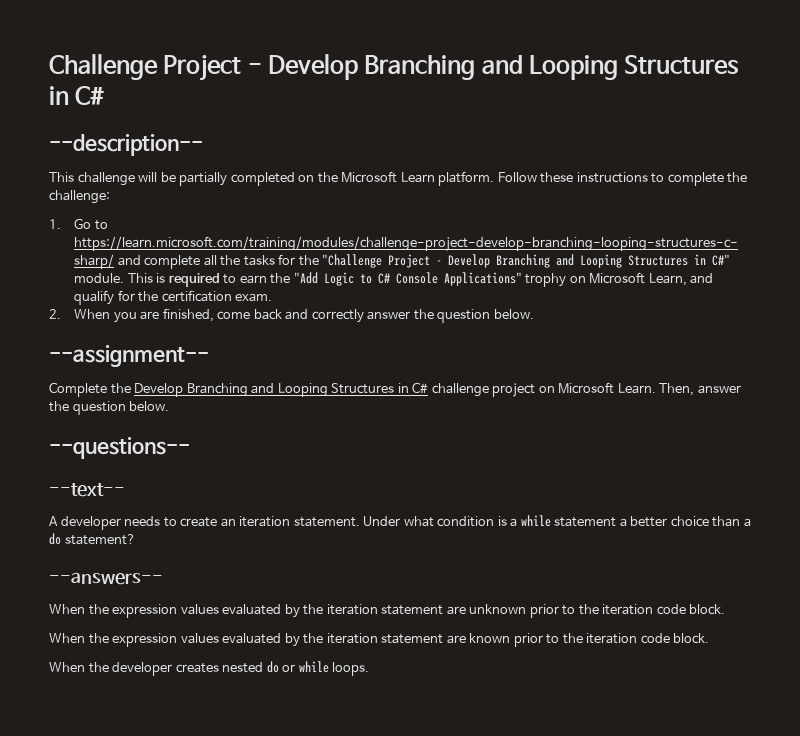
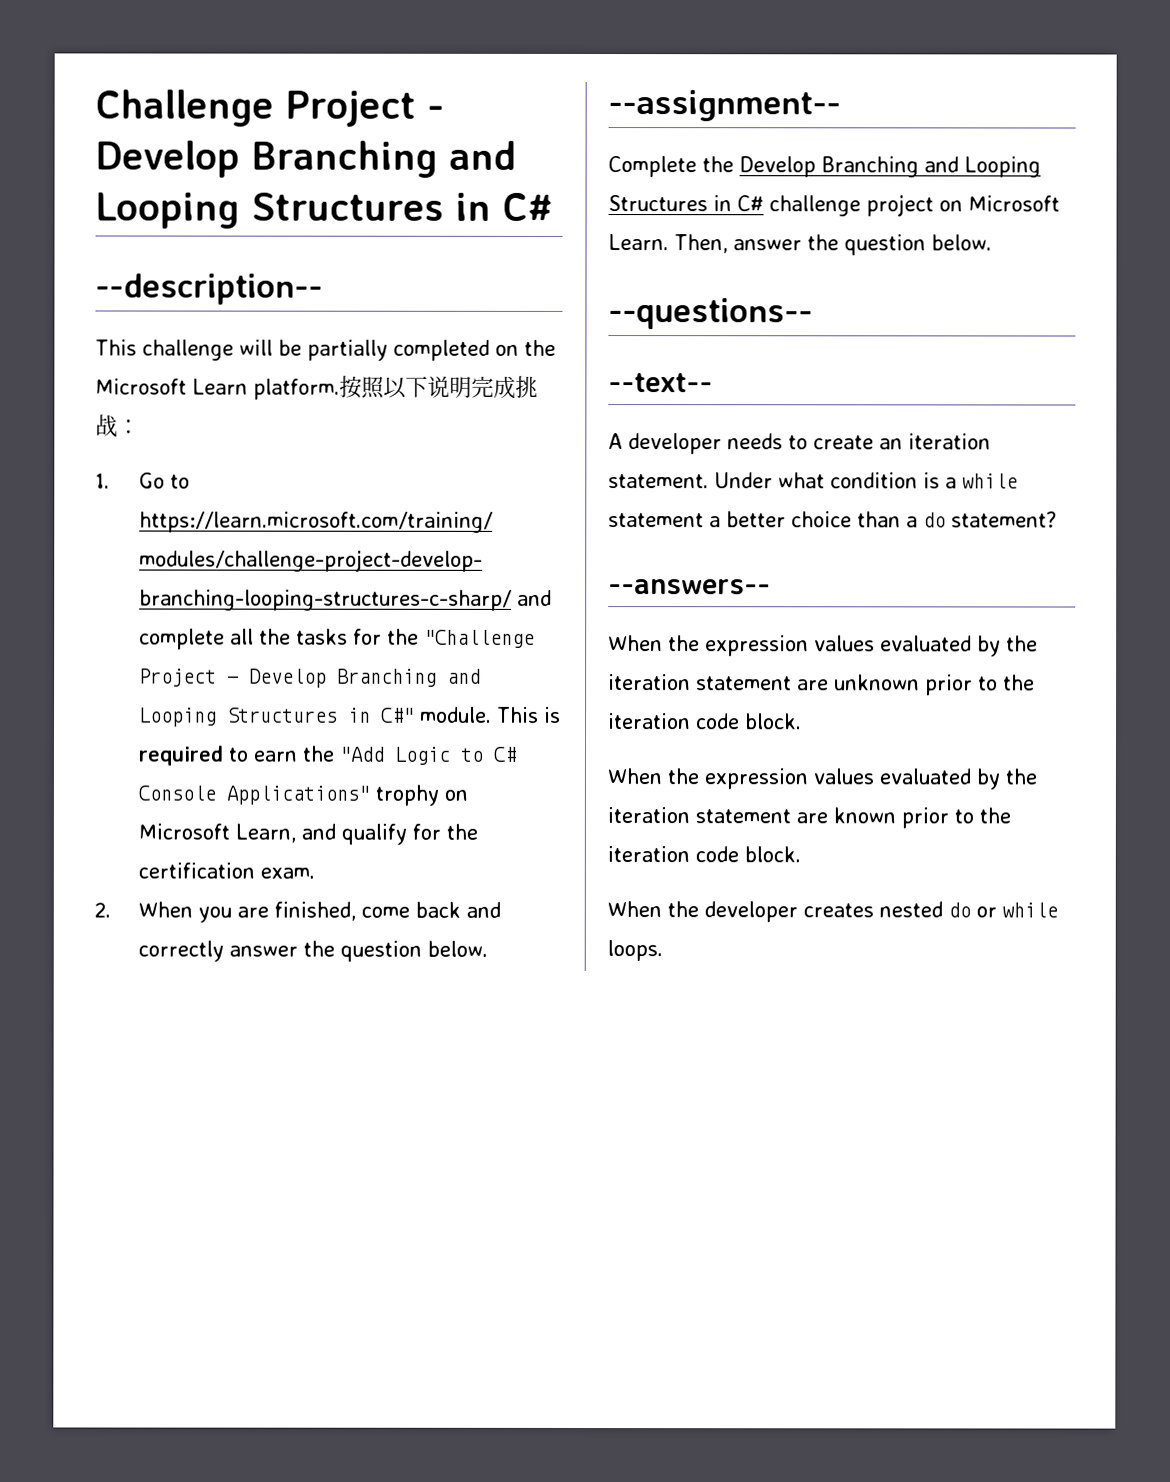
- Follow these instructions to complete the challenge:
+ 按照以下说明完成挑战：

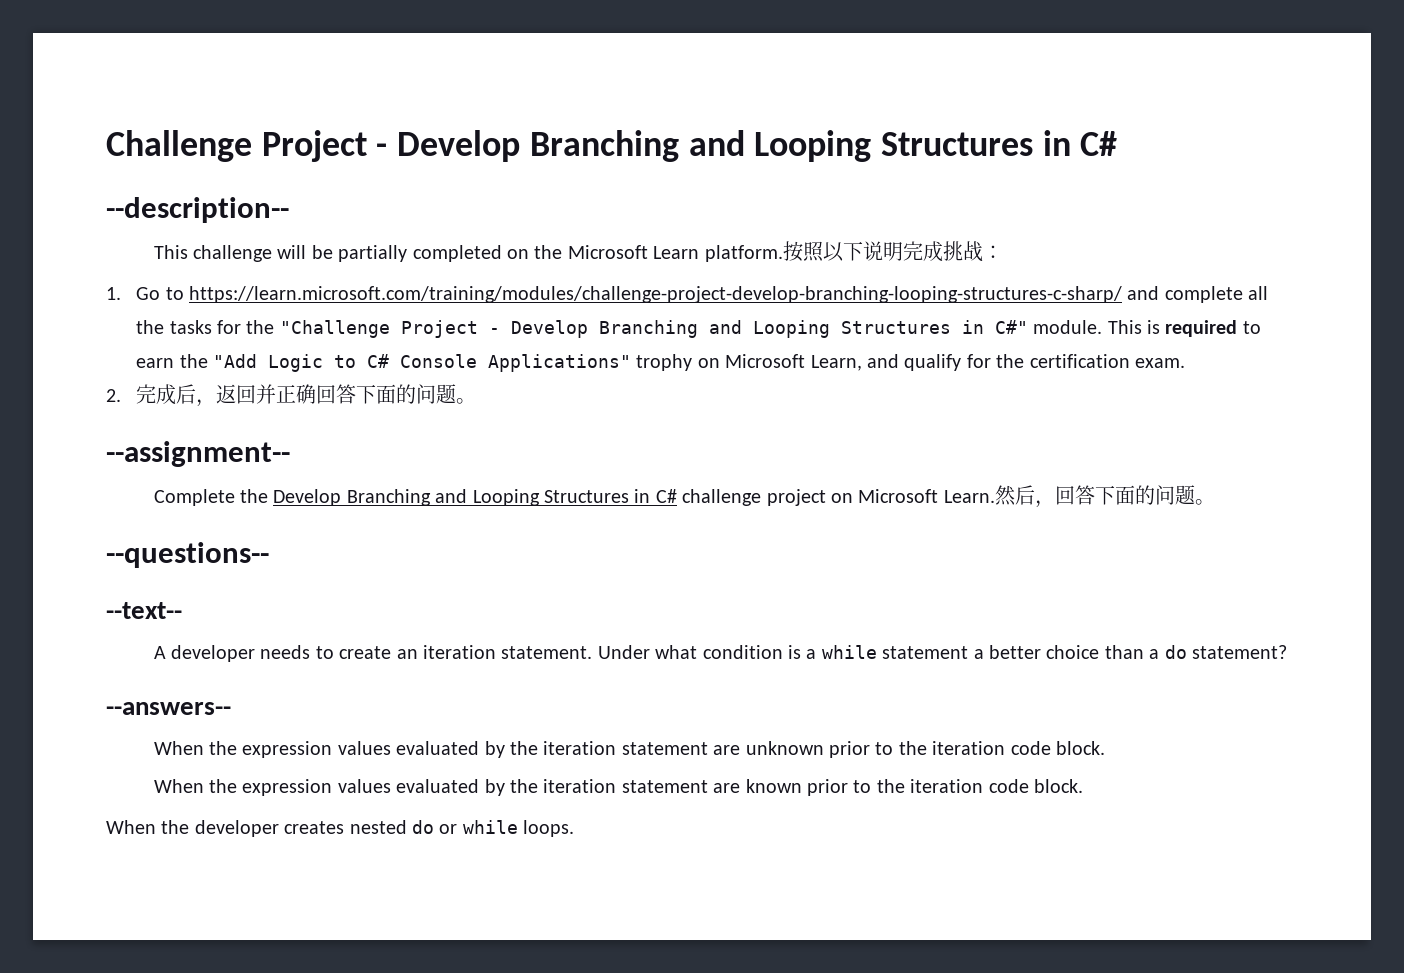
- 2. When you are finished, come back and correctly answer the question below.
+ 2.完成后，返回并正确回答下面的问题。
- Then, answer the question below.
+ 然后，回答下面的问题。

